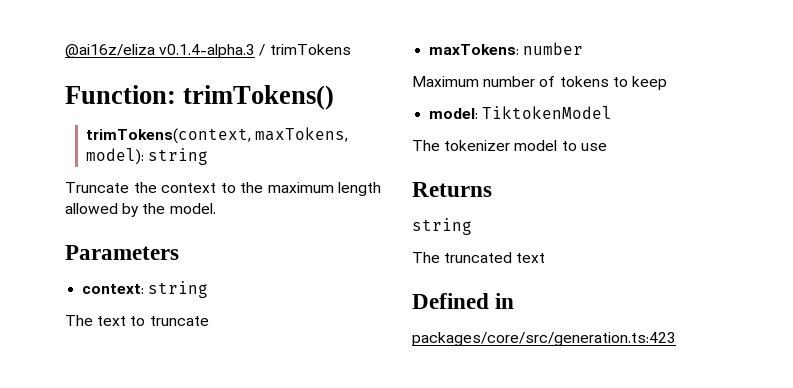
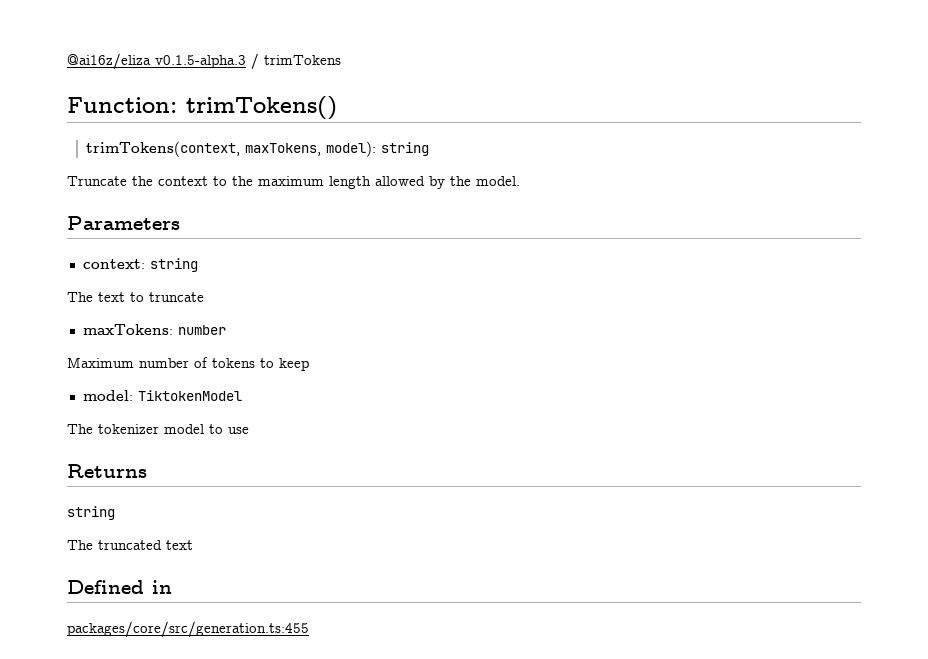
- @ai16z/eliza v0.1.4-alpha.3 / trimTokens
+ @ai16z/eliza v0.1.5-alpha.3 / trimTokens
- packages/core/src/generation.ts:423
+ packages/core/src/generation.ts:455

